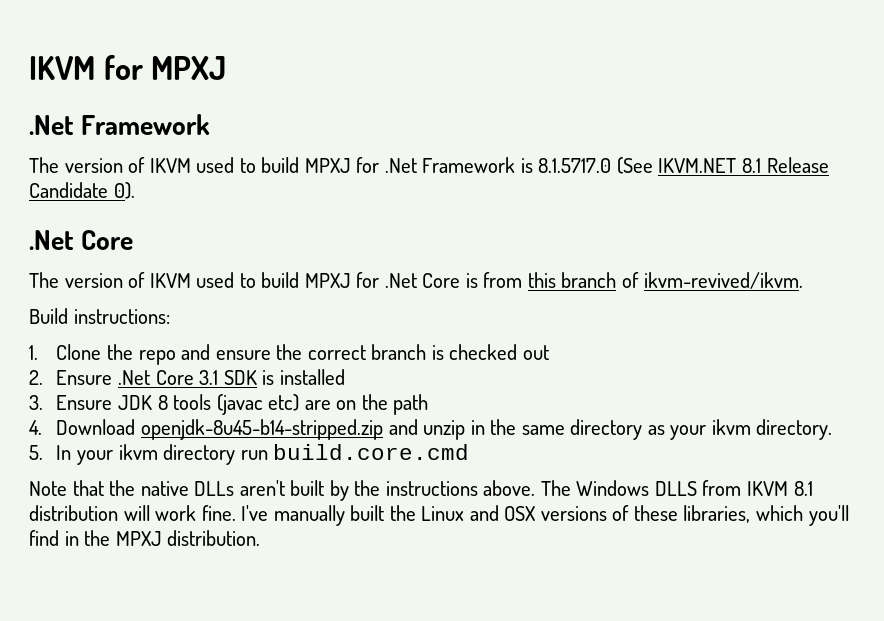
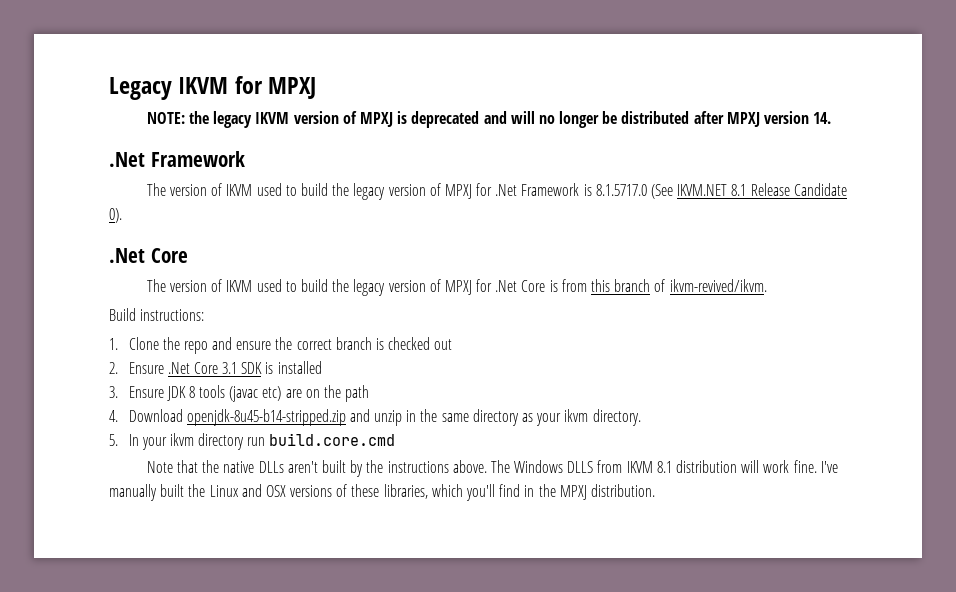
- IKVM for MPXJ
+ Legacy IKVM for MPXJ
+ NOTE: the legacy IKVM version of MPXJ is deprecated and will no longer be distributed after MPXJ version 14.
- The version of IKVM used to build MPXJ for .Net Framework is 8.1.5717.0 (See IKVM.NET 8.1 Release Candidate 0).
+ The version of IKVM used to build the legacy version of MPXJ for .Net Framework is 8.1.5717.0 (See IKVM.NET 8.1 Release Candidate 0).
- The version of IKVM used to build MPXJ for .Net Core is from this branch of ikvm-revived/ikvm.
+ The version of IKVM used to build the legacy version of MPXJ for .Net Core is from this branch of ikvm-revived/ikvm.

